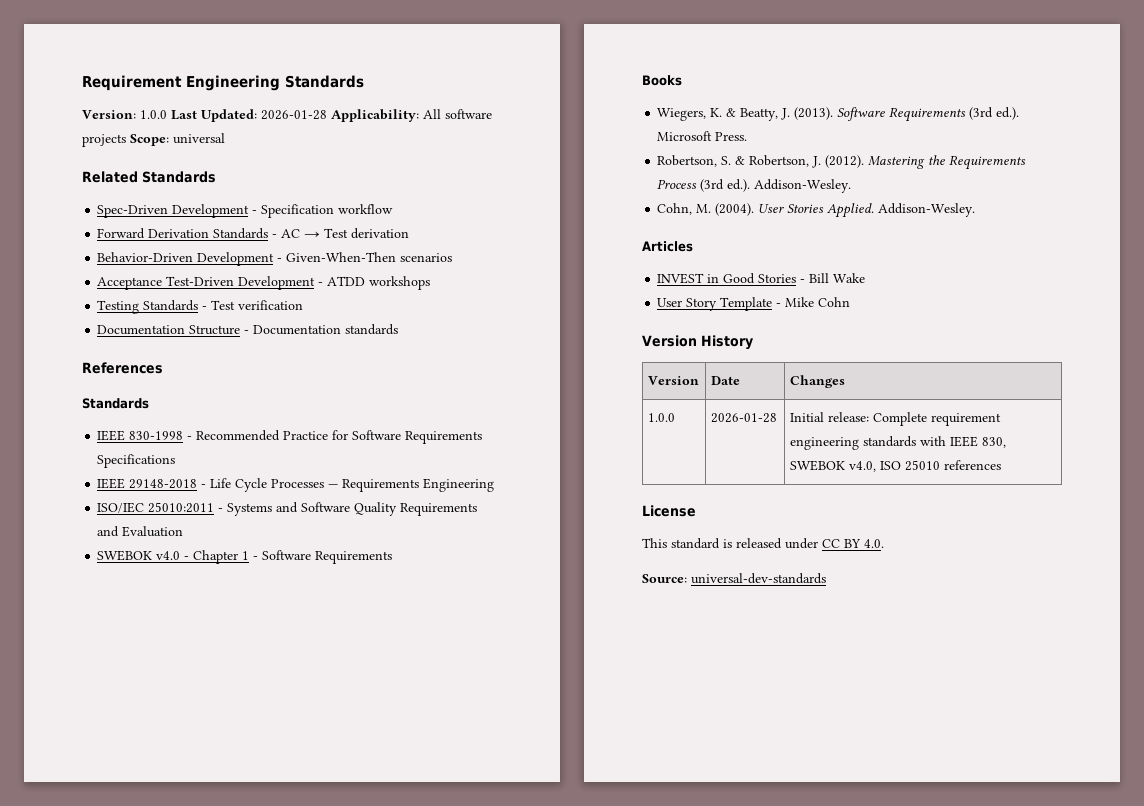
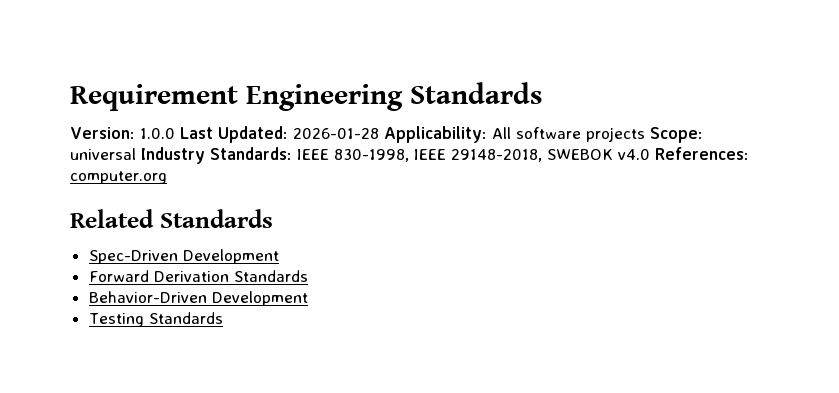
- Version: 1.0.0 Last Updated: 2026-01-28 Applicability: All software projects Scope: universal
+ Version: 1.0.0 Last Updated: 2026-01-28 Applicability: All software projects Scope: universal Industry Standards: IEEE 830-1998, IEEE 29148-2018, SWEBOK v4.0 References: computer.org
- Spec-Driven Development - Specification workflow
+ Spec-Driven Development
- Forward Derivation Standards - AC → Test derivation
- Behavior-Driven Development - Given-When-Then scenarios
- Acceptance Test-Driven Development - ATDD workshops
- Testing Standards - Test verification
- Documentation Structure - Documentation standards
- References
- Standards
- IEEE 830-1998 - Recommended Practice for Software Requirements Specifications
- IEEE 29148-2018 - Life Cycle Processes — Requirements Engineering
- ISO/IEC 25010:2011 - Systems and Software Quality Requirements and Evaluation
- SWEBOK v4.0 - Chapter 1 - Software Requirements
- Books
- Wiegers, K. & Beatty, J. (2013). Software Requirements (3rd ed.). Microsoft Press.
- Robertson, S. & Robertson, J. (2012). Mastering the Requirements Process (3rd ed.). Addison-Wesley.
- Cohn, M. (2004). User Stories Applied. Addison-Wesley.
- Articles
- INVEST in Good Stories - Bill Wake
- User Story Template - Mike Cohn
- Version History
- Version | Date | Changes
- 1.0.0 | 2026-01-28 | Initial release: Complete requirement engineering standards with IEEE 830, SWEBOK v4.0, ISO 25010 references
- License
- This standard is released under CC BY 4.0.
- Source: universal-dev-standards
+ Forward Derivation Standards
+ Behavior-Driven Development
+ Testing Standards

